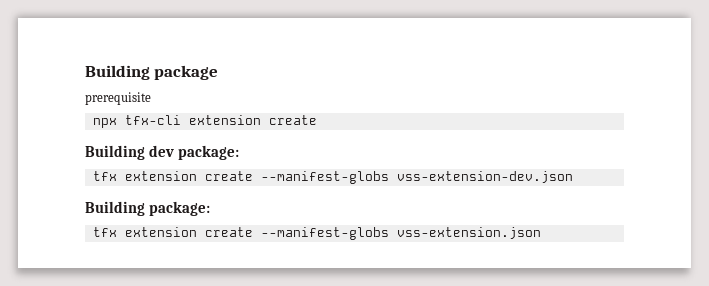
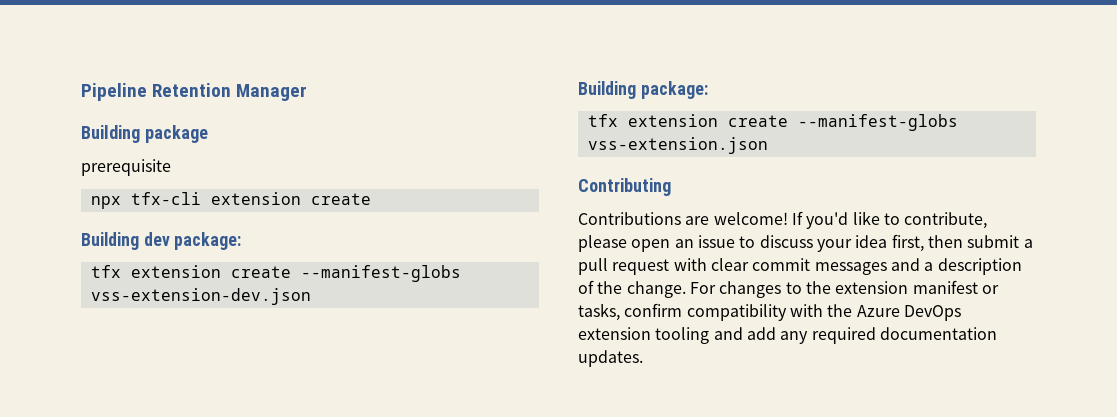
+ Pipeline Retention Manager
+ Contributing
+ Contributions are welcome! If you'd like to contribute, please open an issue to discuss your idea first, then submit a pull request with clear commit messages and a description of the change. For changes to the extension manifest or tasks, confirm compatibility with the Azure DevOps extension tooling and add any required documentation updates.

